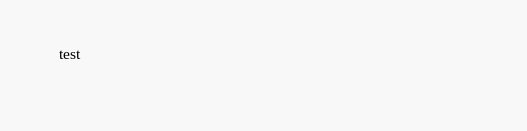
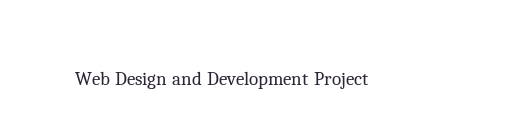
- test
+ Web Design and Development Project

